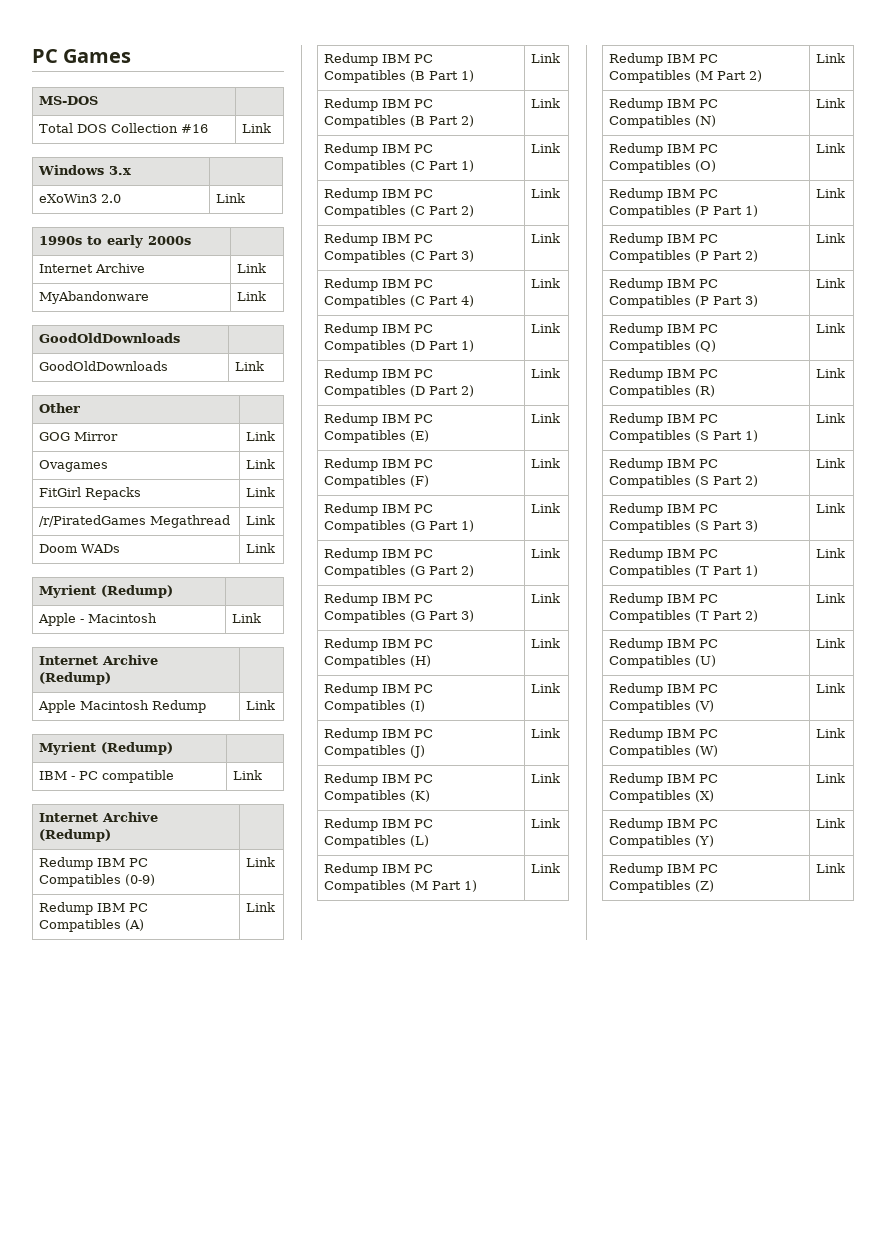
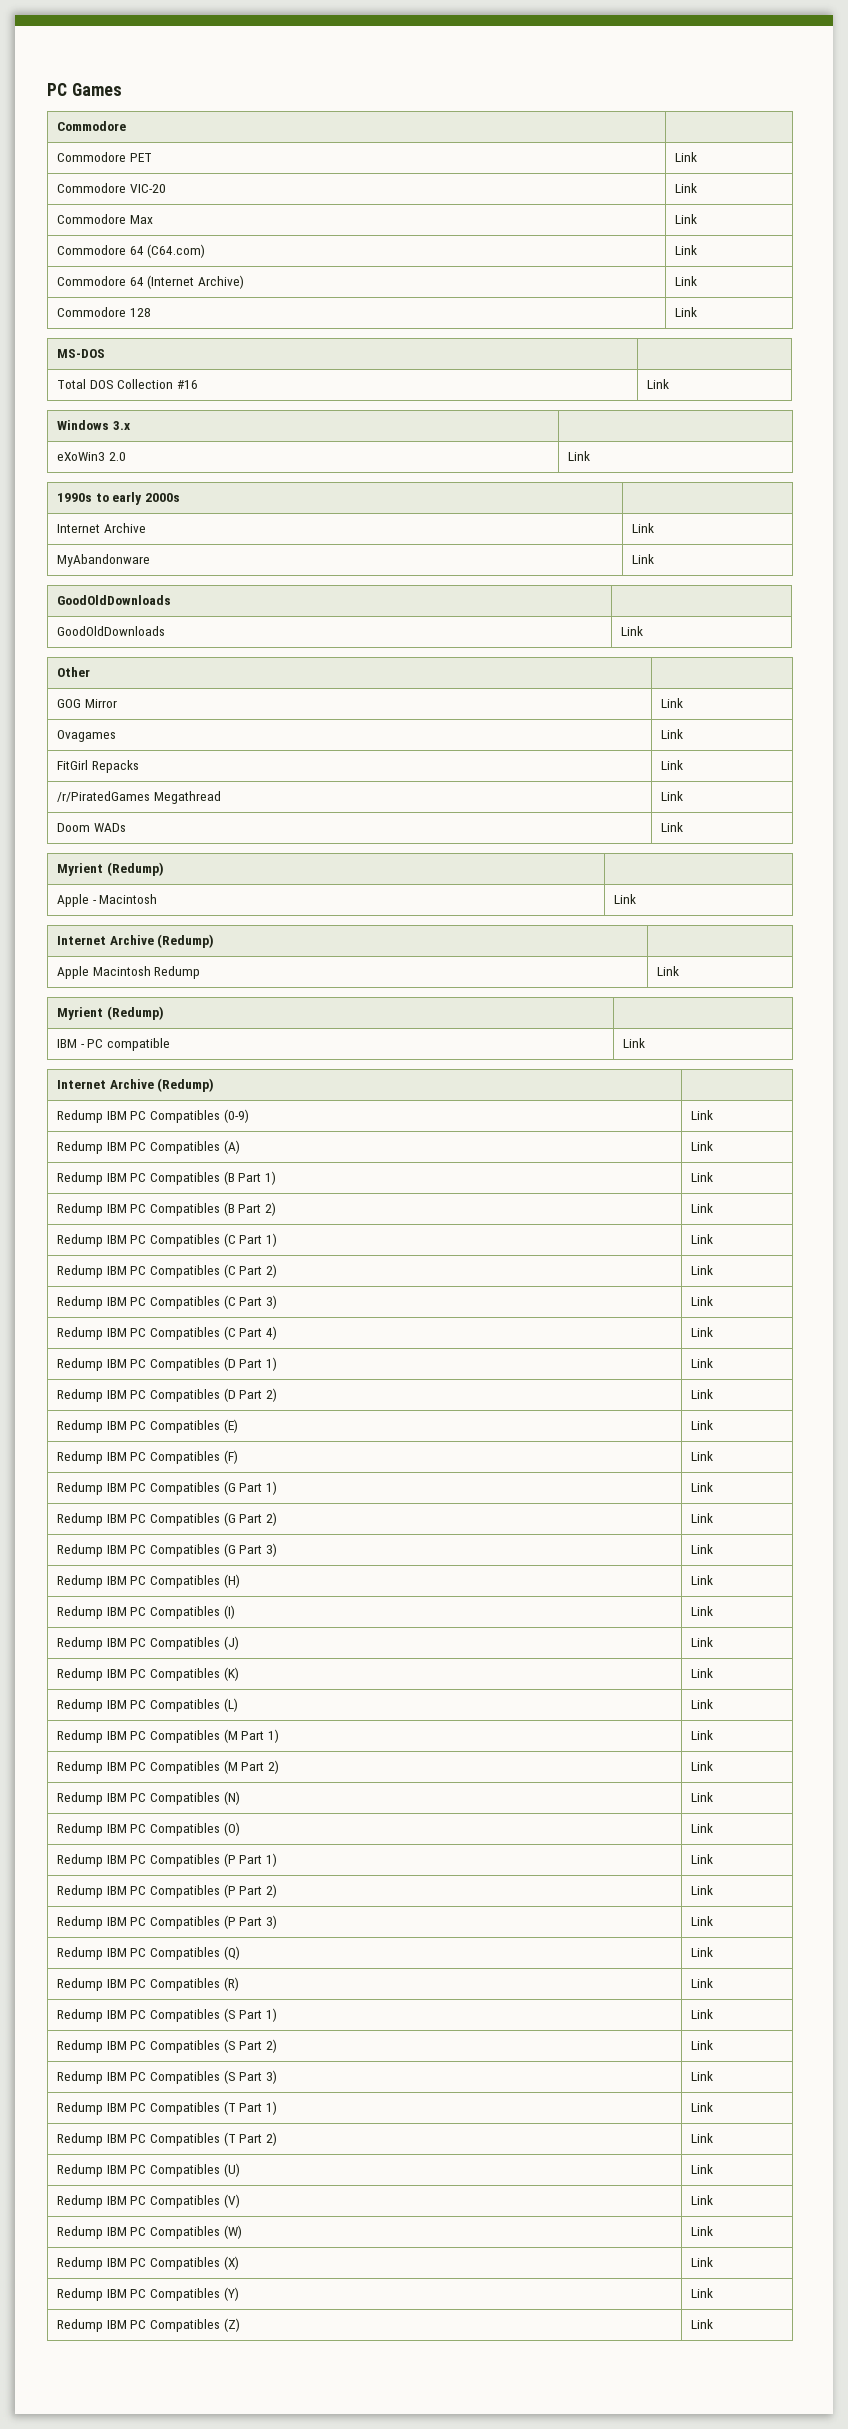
+ Commodore |
+ Commodore PET | Link
+ Commodore VIC-20 | Link
+ Commodore Max | Link
+ Commodore 64 (C64.com) | Link
+ Commodore 64 (Internet Archive) | Link
+ Commodore 128 | Link

